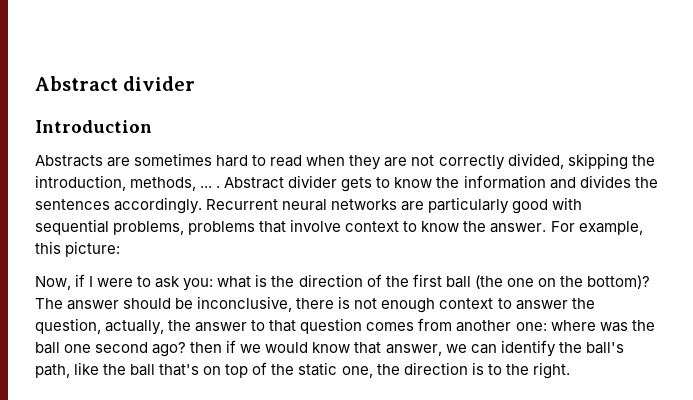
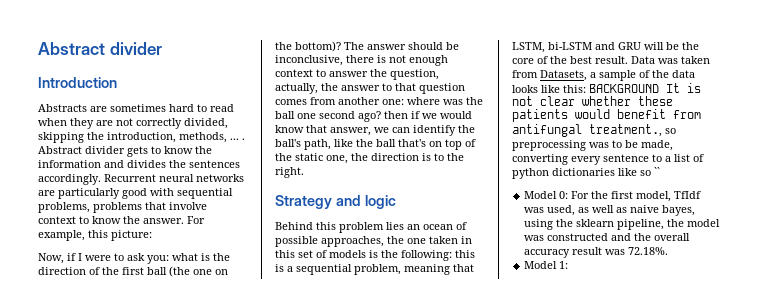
+ Strategy and logic
+ Behind this problem lies an ocean of possible approaches, the one taken in this set of models is the following: this is a sequential problem, meaning that LSTM, bi-LSTM and GRU will be the core of the best result. Data was taken from Datasets, a sample of the data looks like this: BACKGROUND It is not clear whether these patients would benefit from antifungal treatment., so preprocessing was to be made, converting every sentence to a list of python dictionaries like so ``
+ Model 0: For the first model, TfIdf was used, as well as naive bayes, using the sklearn pipeline, the model was constructed and the overall accuracy result was 72.18%.
+ Model 1:

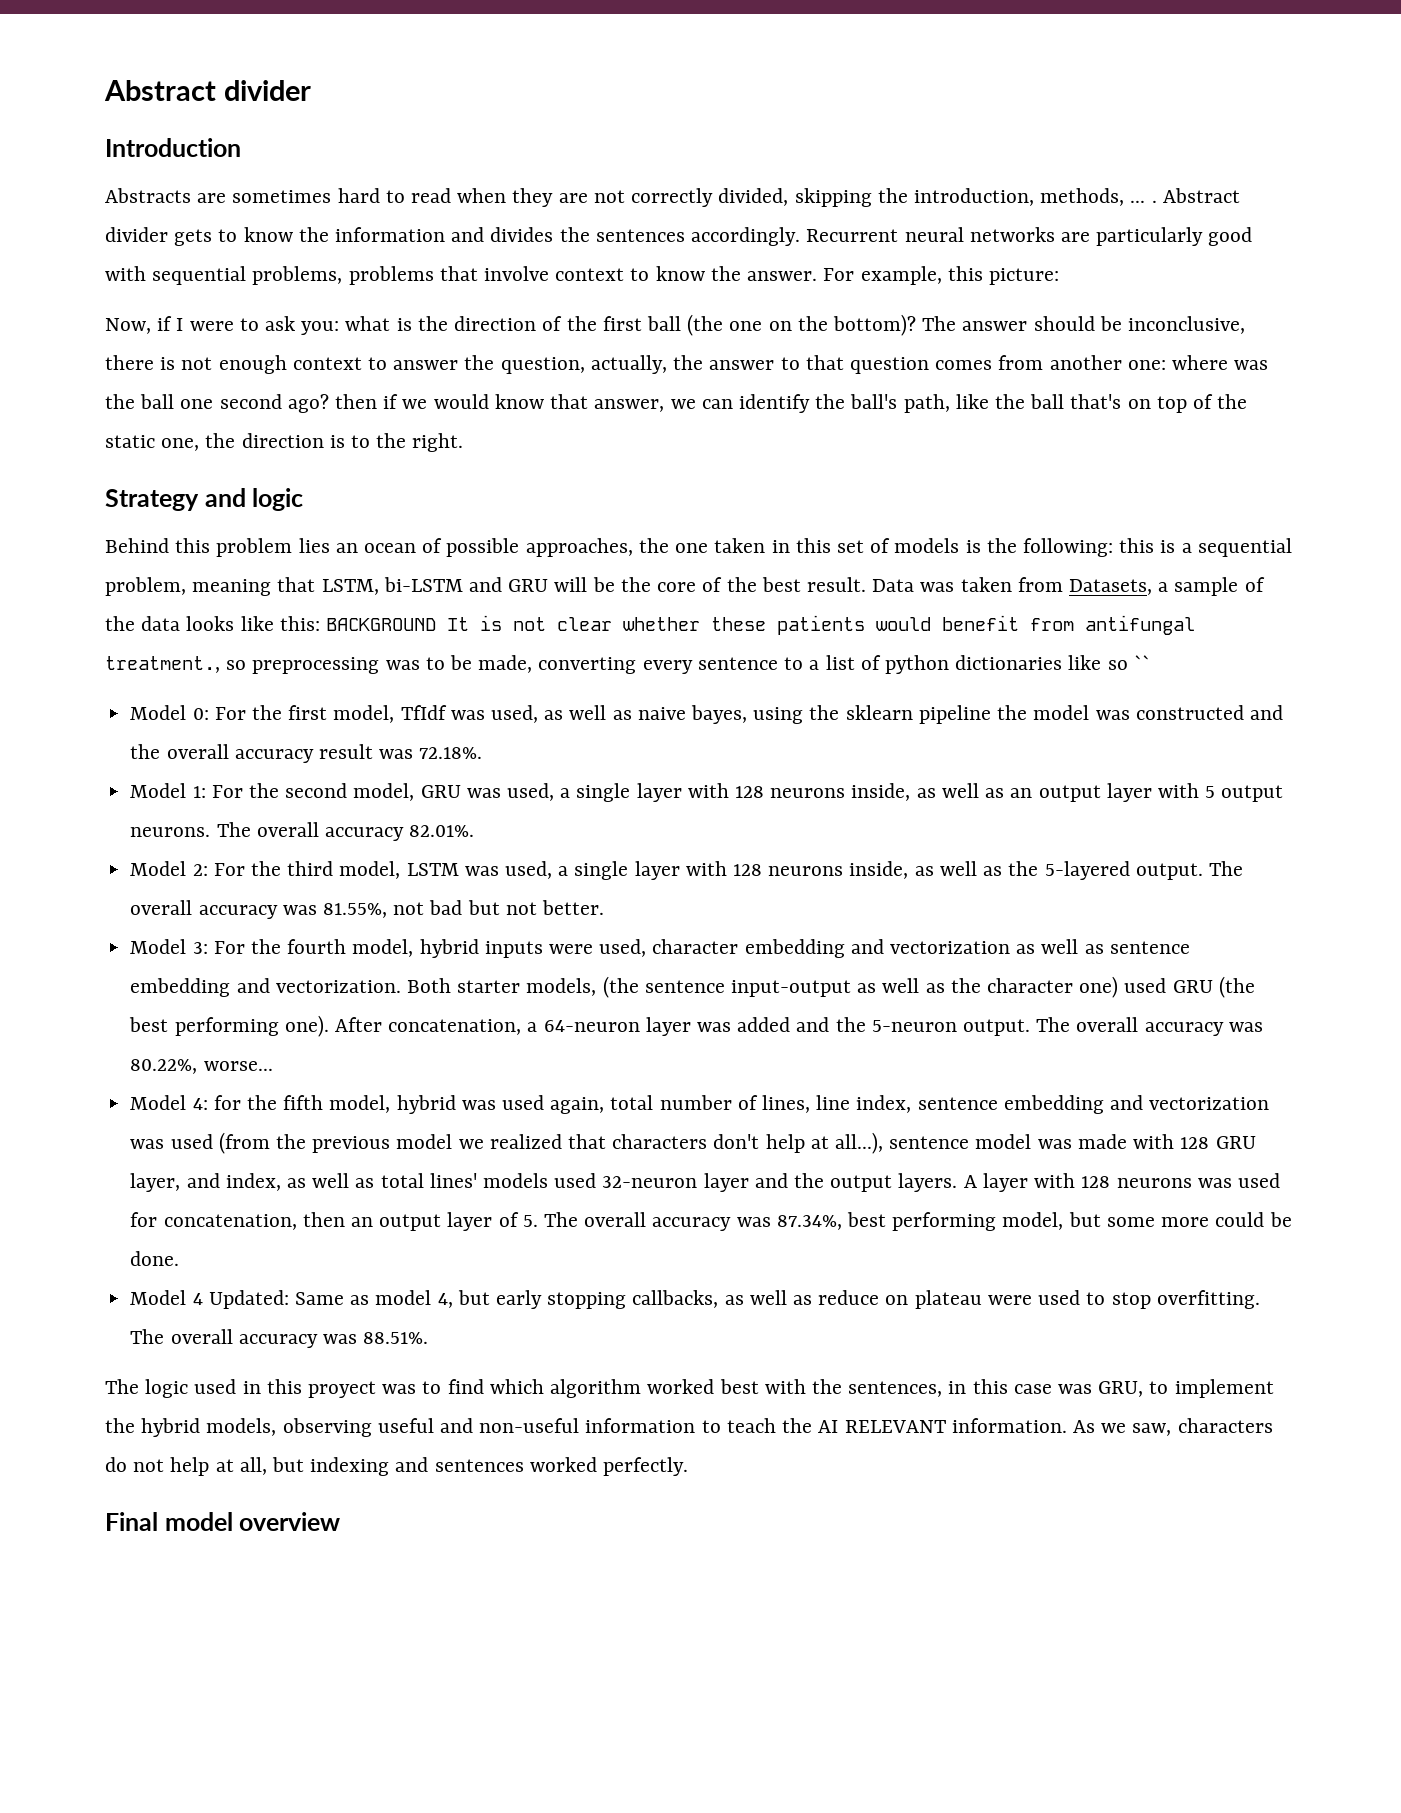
- Model 0: For the first model, TfIdf was used, as well as naive bayes, using the sklearn pipeline, the model was constructed and the overall accuracy result was 72.18%.
+ Model 0: For the first model, TfIdf was used, as well as naive bayes, using the sklearn pipeline the model was constructed and the overall accuracy result was 72.18%.
- Model 1:
+ Model 1: For the second model, GRU was used, a single layer with 128 neurons inside, as well as an output layer with 5 output neurons. The overall accuracy 82.01%.
+ Model 2: For the third model, LSTM was used, a single layer with 128 neurons inside, as well as the 5-layered output. The overall accuracy was 81.55%, not bad but not better.
+ Model 3: For the fourth model, hybrid inputs were used, character embedding and vectorization as well as sentence embedding and vectorization. Both starter models, (the sentence input-output as well as the character one) used GRU (the best performing one). After concatenation, a 64-neuron layer was added and the 5-neuron output. The overall accuracy was 80.22%, worse...
+ Model 4: for the fifth model, hybrid was used again, total number of lines, line index, sentence embedding and vectorization was used (from the previous model we realized that characters don't help at all...), sentence model was made with 128 GRU layer, and index, as well as total lines' models used 32-neuron layer and the output layers. A layer with 128 neurons was used for concatenation, then an output layer of 5. The overall accuracy was 87.34%, best performing model, but some more could be done.
+ Model 4 Updated: Same as model 4, but early stopping callbacks, as well as reduce on plateau were used to stop overfitting. The overall accuracy was 88.51%.
+ The logic used in this proyect was to find which algorithm worked best with the sentences, in this case was GRU, to implement the hybrid models, observing useful and non-useful information to teach the AI RELEVANT information. As we saw, characters do not help at all, but indexing and sentences worked perfectly.
+ Final model overview

